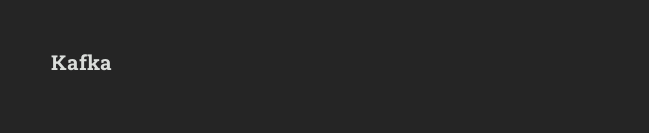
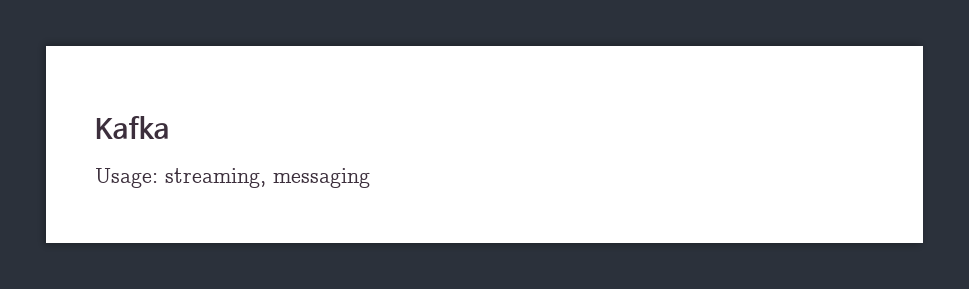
+ Usage: streaming, messaging

